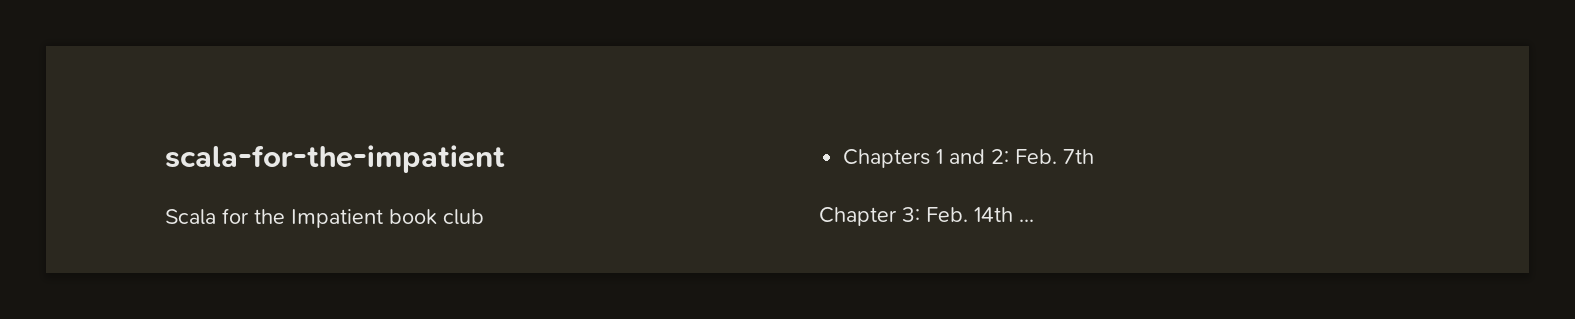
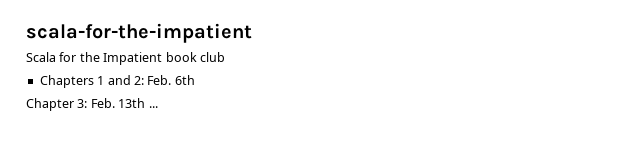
- Chapters 1 and 2: Feb. 7th
+ Chapters 1 and 2: Feb. 6th
- Chapter 3: Feb. 14th ...
+ Chapter 3: Feb. 13th ...

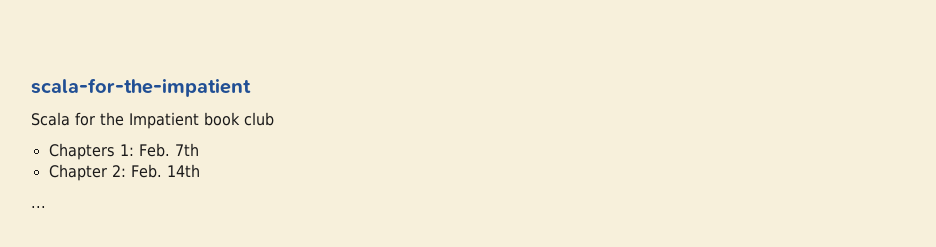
- Chapters 1 and 2: Feb. 6th
- Chapter 3: Feb. 13th ...
+ Chapters 1: Feb. 7th
+ Chapter 2: Feb. 14th
+ ...

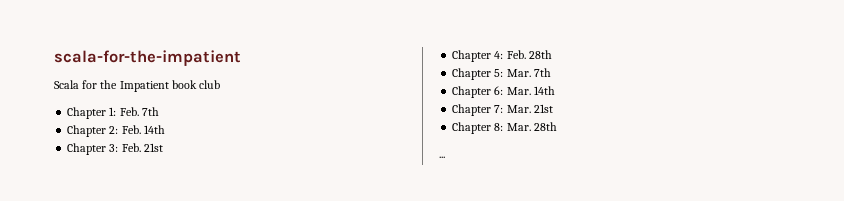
- Chapters 1: Feb. 7th
+ Chapter 1: Feb. 7th
+ Chapter 3: Feb. 21st
+ Chapter 4: Feb. 28th
+ Chapter 5: Mar. 7th
+ Chapter 6: Mar. 14th
+ Chapter 7: Mar. 21st
+ Chapter 8: Mar. 28th

